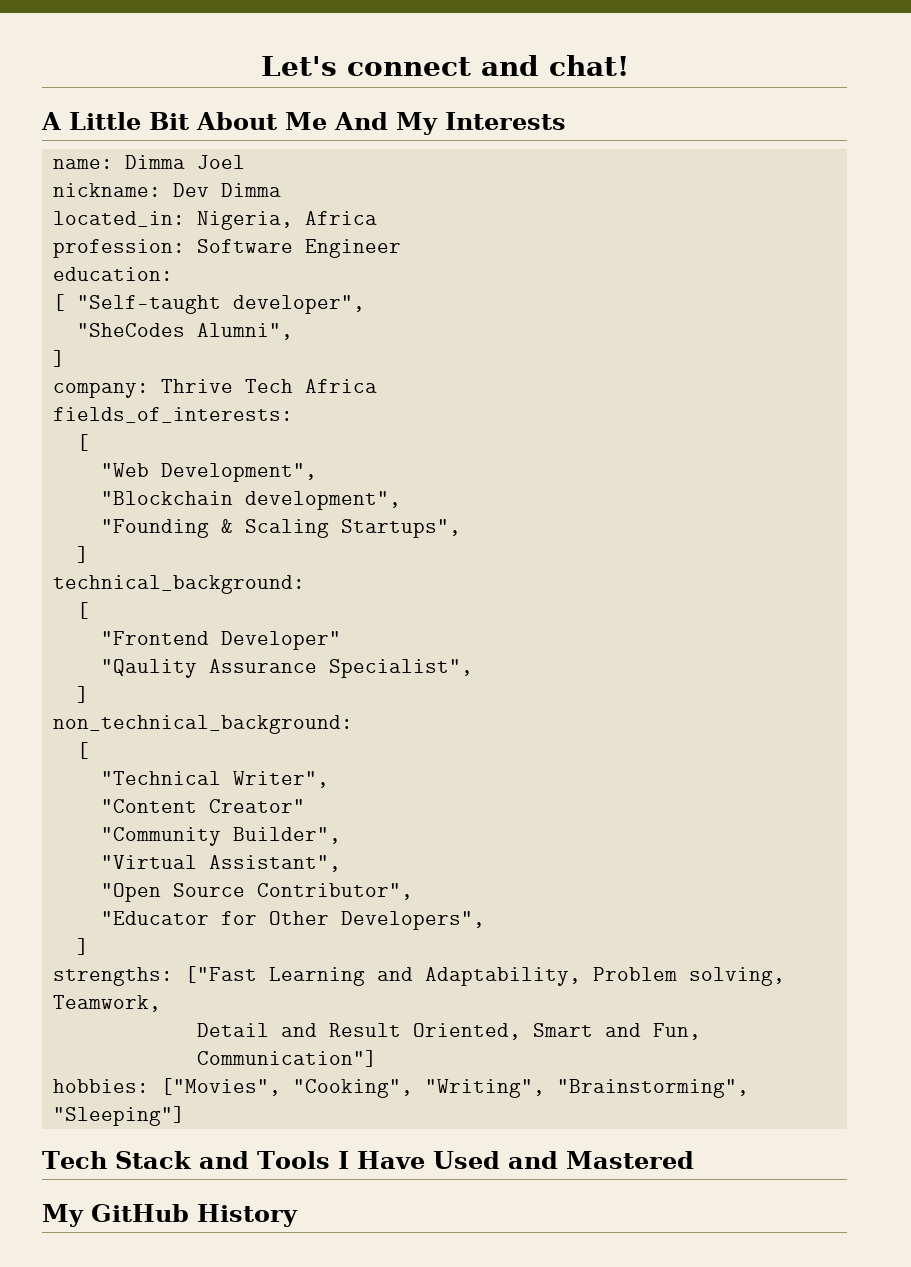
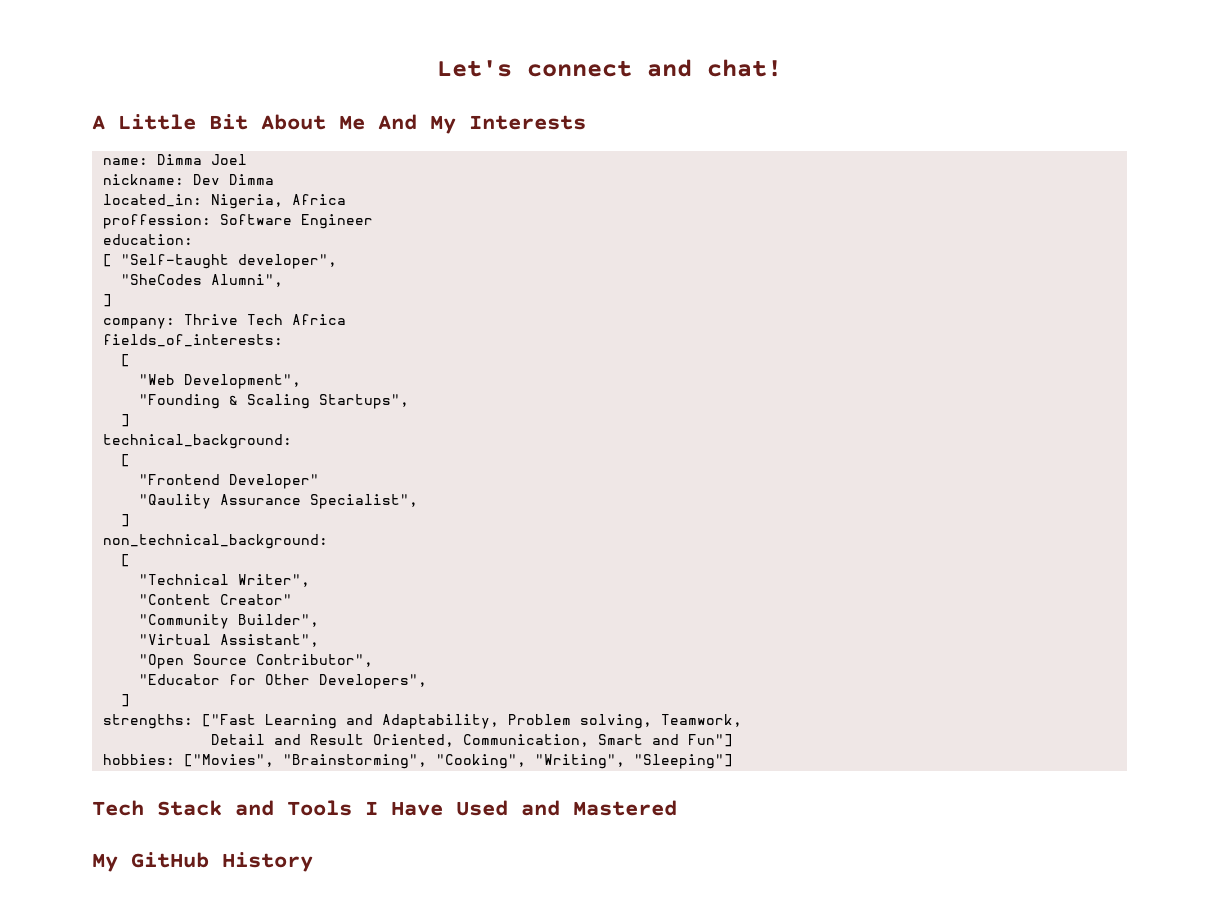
- profession: Software Engineer
+ proffession: Software Engineer
- "Blockchain development",
- Detail and Result Oriented, Smart and Fun, Communication"]
+ Detail and Result Oriented, Communication, Smart and Fun"]
- hobbies: ["Movies", "Cooking", "Writing", "Brainstorming", "Sleeping"]
+ hobbies: ["Movies", "Brainstorming", "Cooking", "Writing", "Sleeping"]

